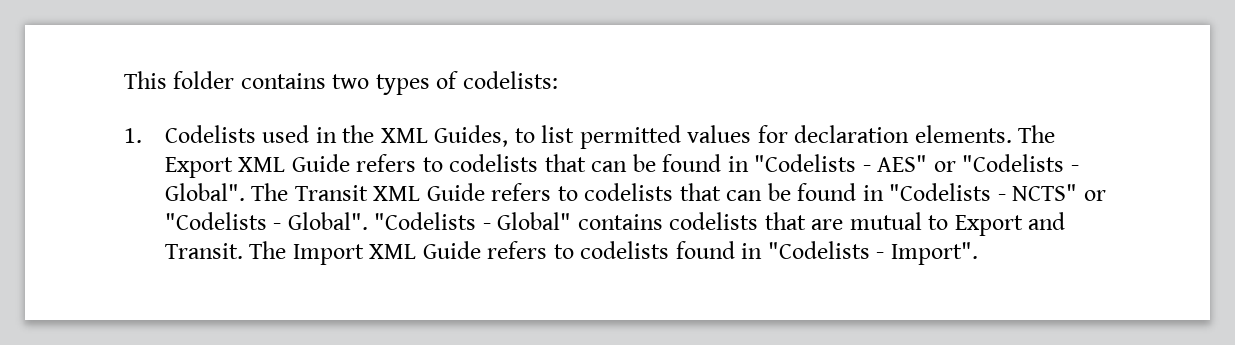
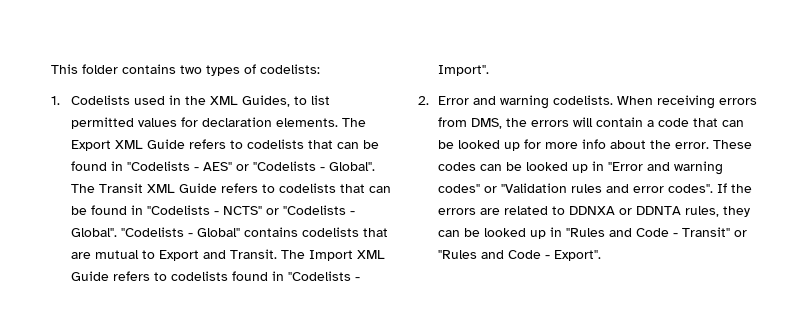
+ 2. Error and warning codelists. When receiving errors from DMS, the errors will contain a code that can be looked up for more info about the error. These codes can be looked up in "Error and warning codes" or "Validation rules and error codes". If the errors are related to DDNXA or DDNTA rules, they can be looked up in "Rules and Code - Transit" or "Rules and Code - Export".

